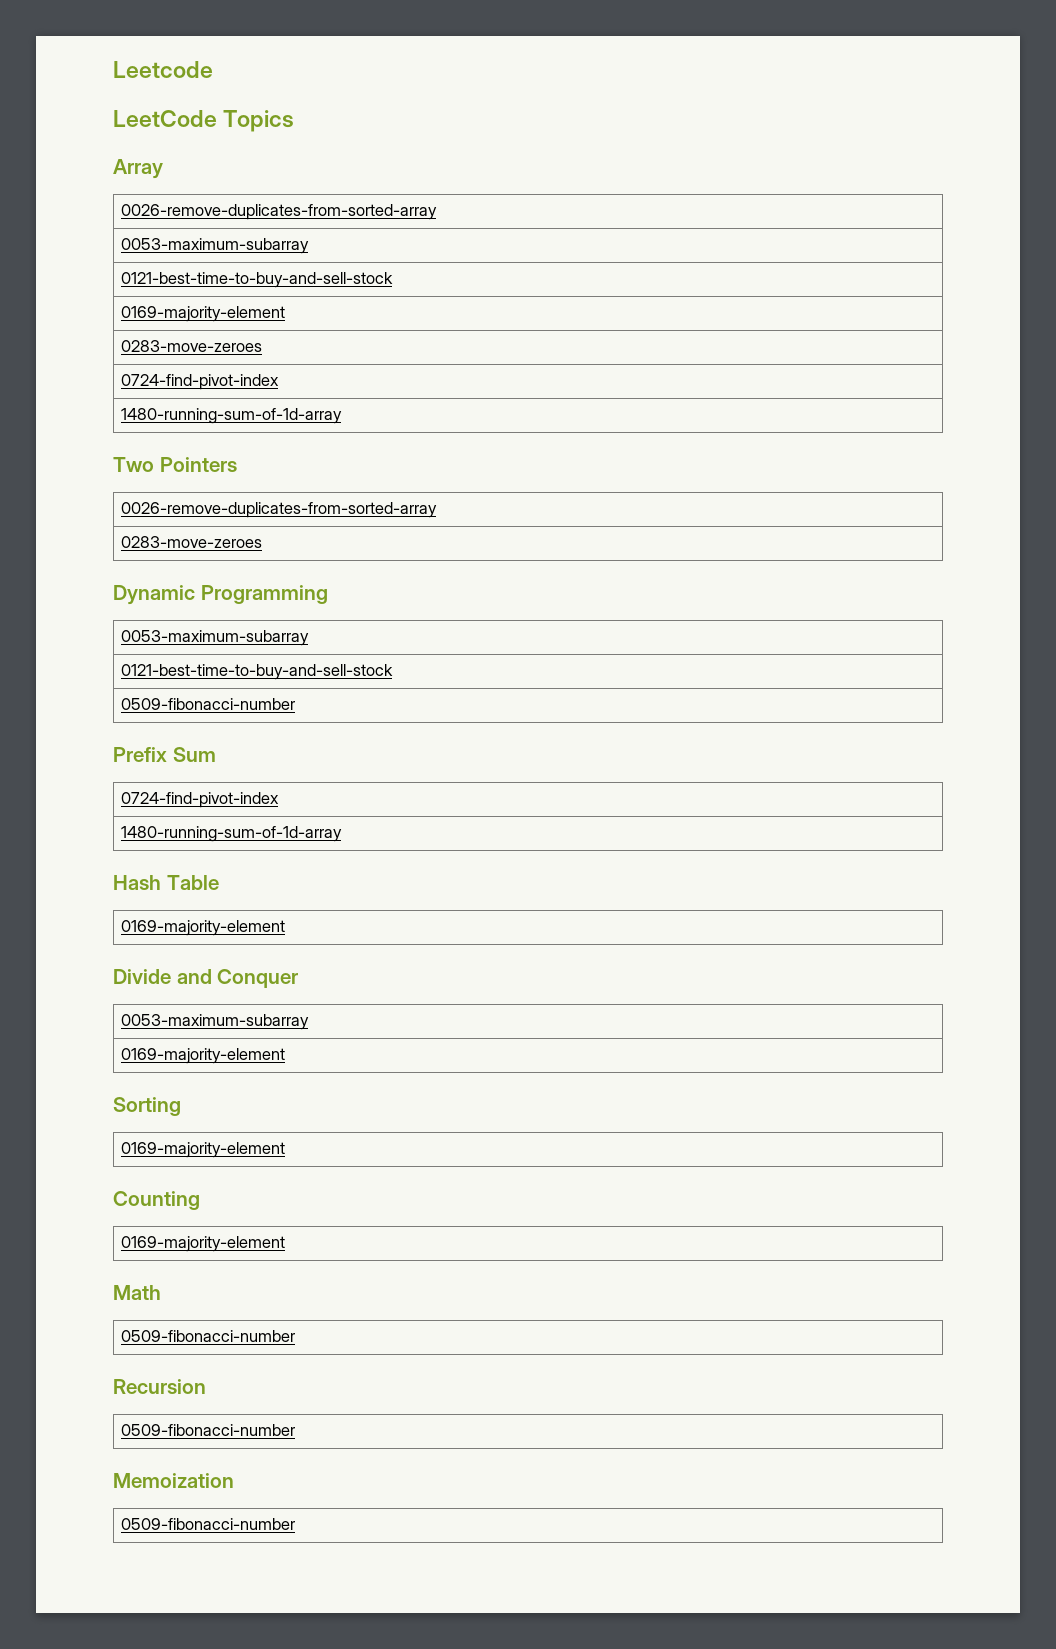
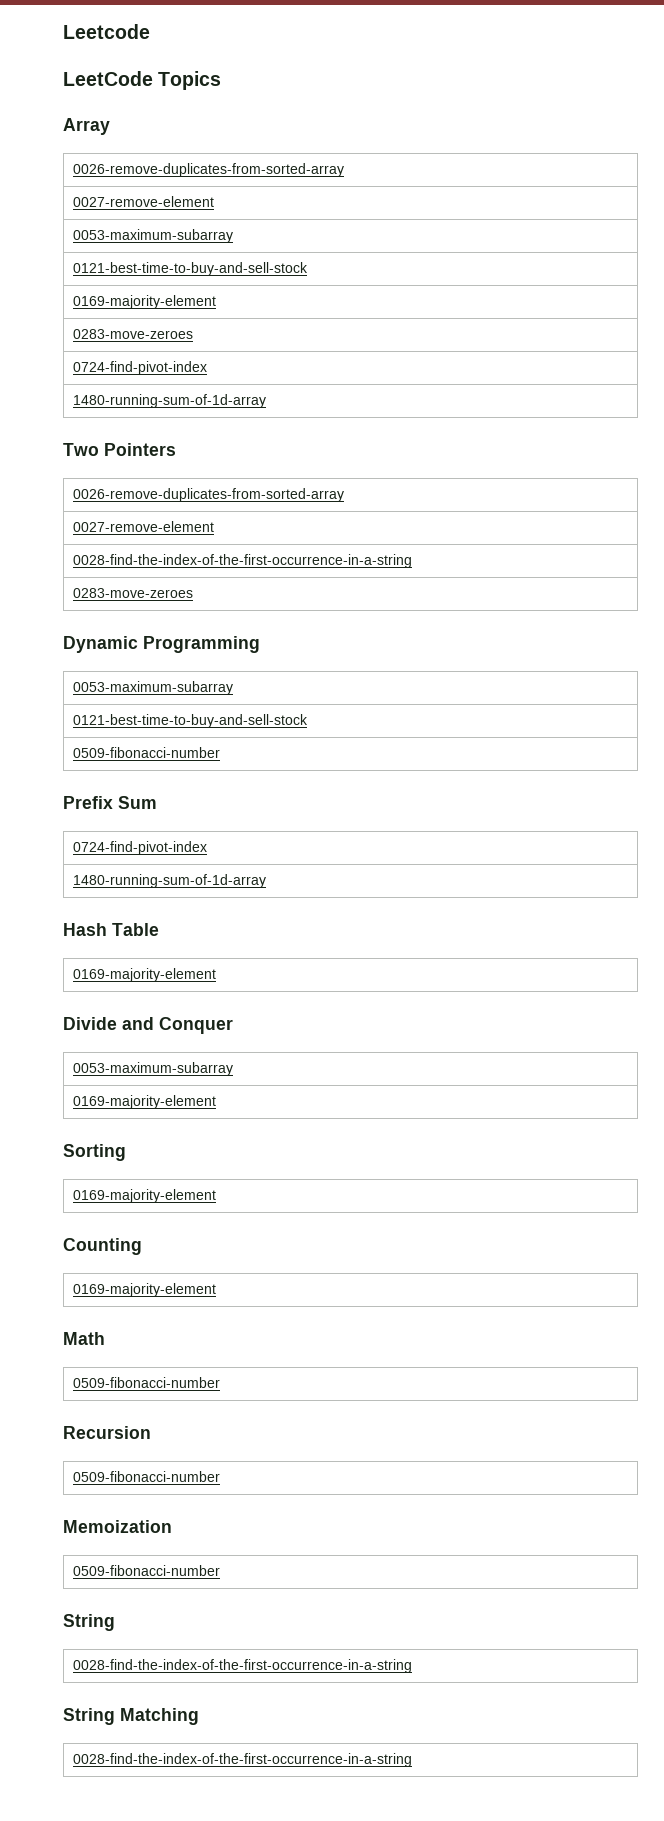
  Array
  0026-remove-duplicates-from-sorted-array
+ 0027-remove-element
  Two Pointers
  0026-remove-duplicates-from-sorted-array
+ 0027-remove-element
+ 0028-find-the-index-of-the-first-occurrence-in-a-string
  Memoization
  0509-fibonacci-number
+ String
+ 0028-find-the-index-of-the-first-occurrence-in-a-string
+ String Matching
+ 0028-find-the-index-of-the-first-occurrence-in-a-string

